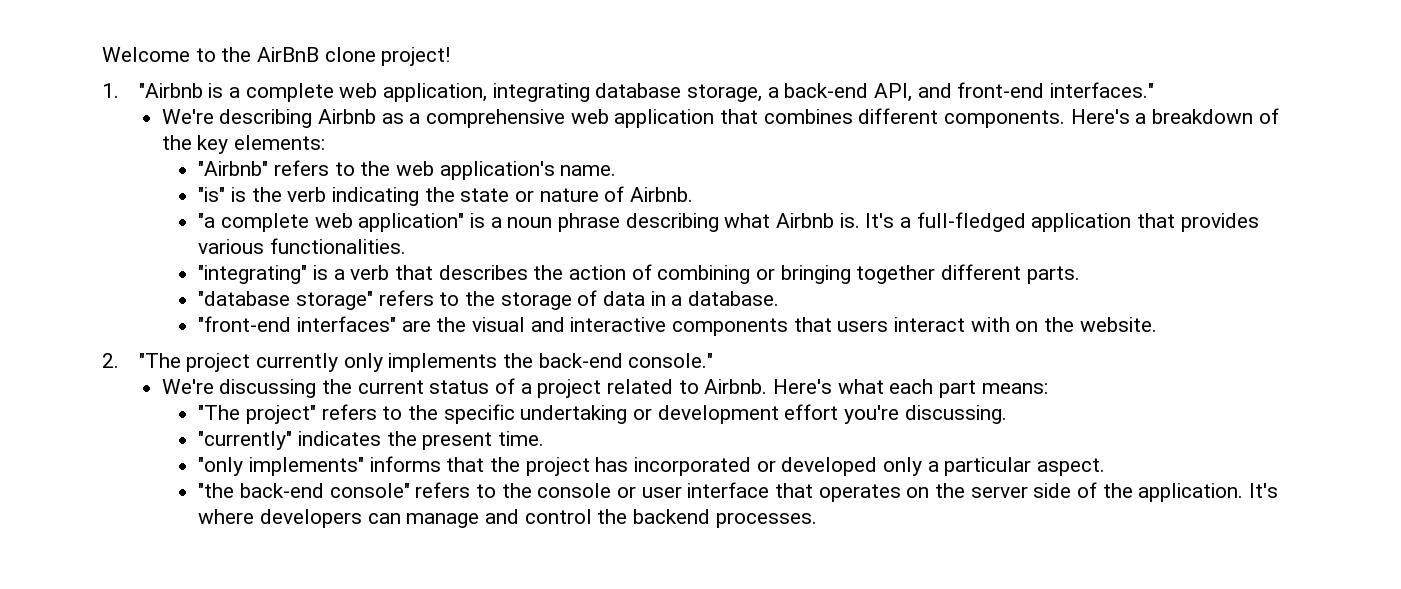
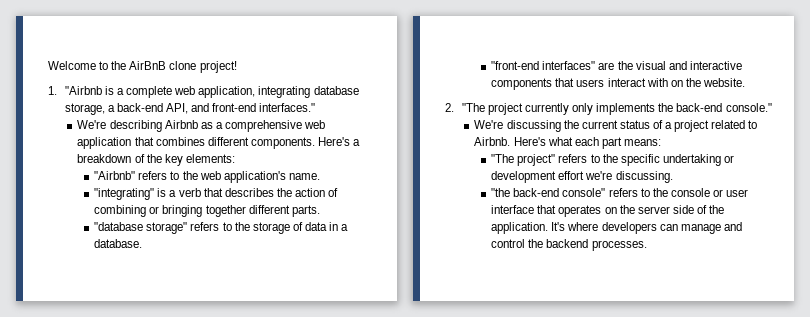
- "is" is the verb indicating the state or nature of Airbnb.
- "a complete web application" is a noun phrase describing what Airbnb is. It's a full-fledged application that provides various functionalities.
- "The project" refers to the specific undertaking or development effort you're discussing.
+ "The project" refers to the specific undertaking or development effort we're discussing.
- "currently" indicates the present time.
- "only implements" informs that the project has incorporated or developed only a particular aspect.

